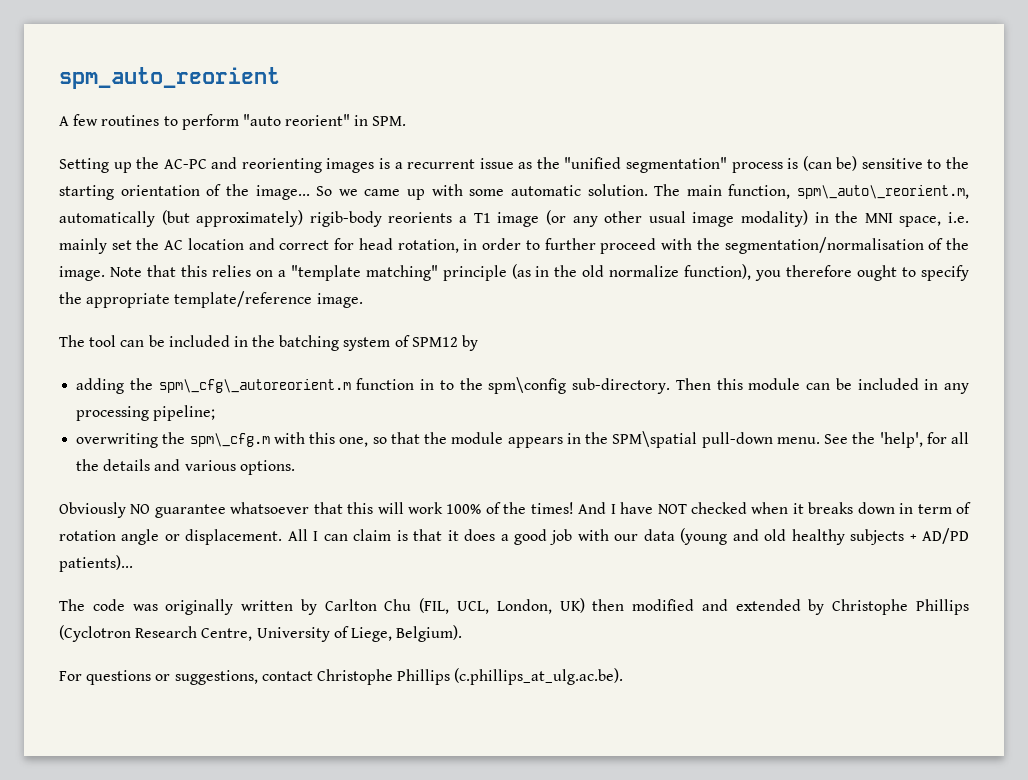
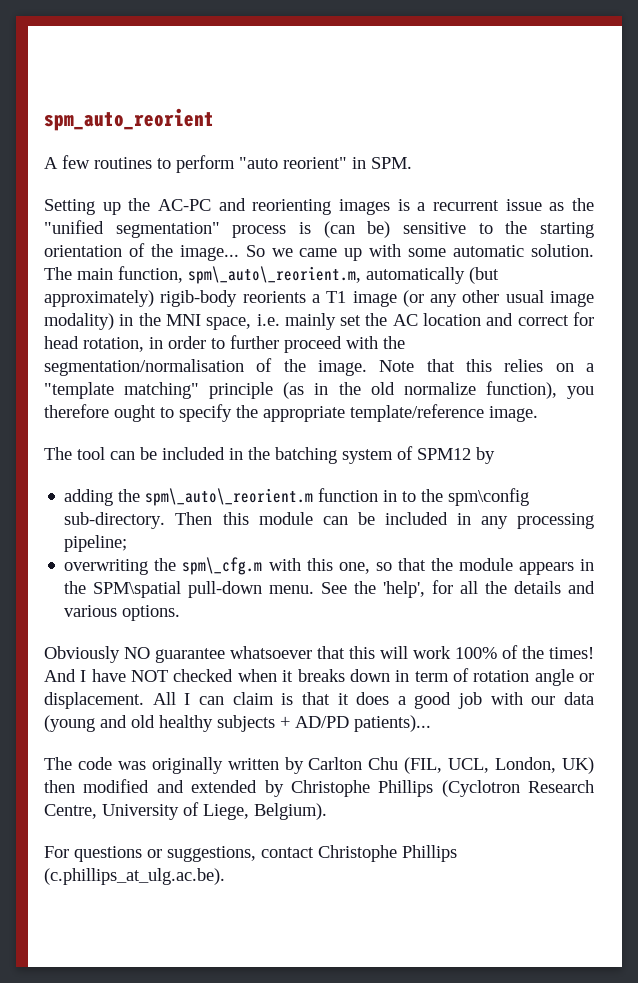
- adding the spm\_cfg\_autoreorient.m function in to the spm\config sub-directory.
+ adding the spm\_auto\_reorient.m function in to the spm\config sub-directory.

